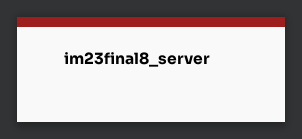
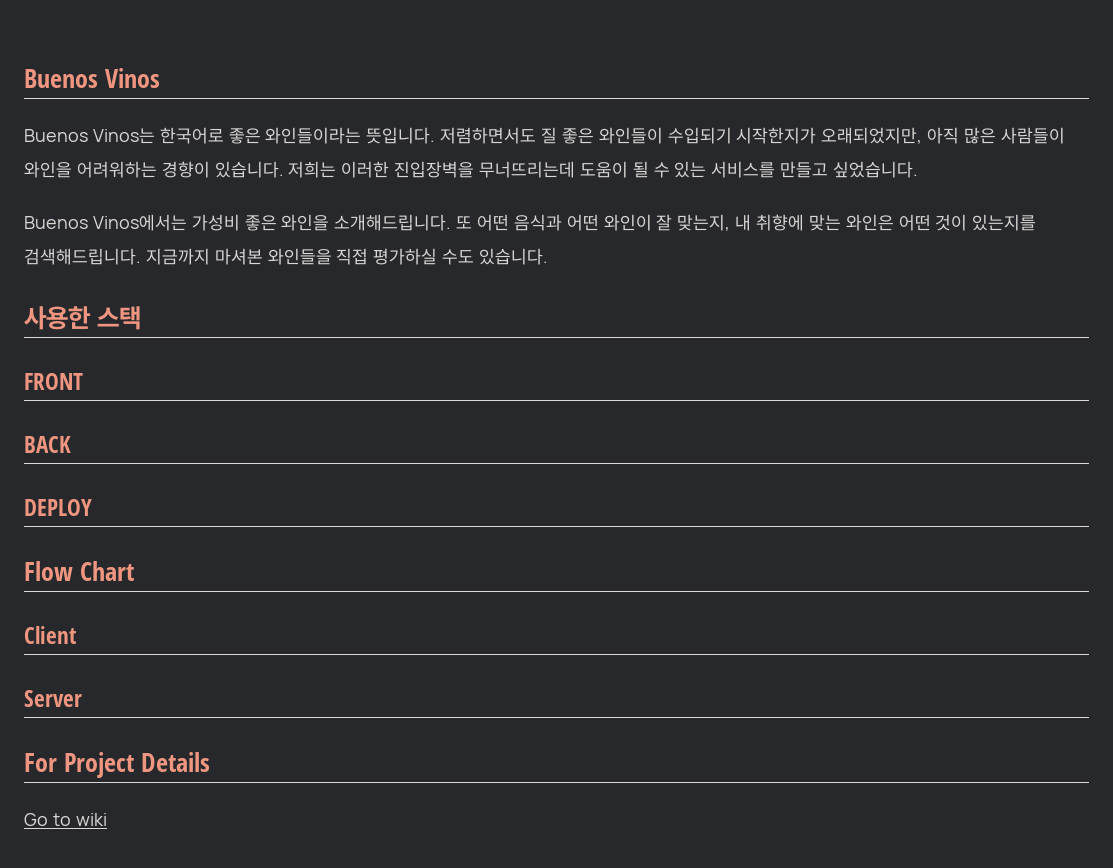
- im23final8_server
+ Buenos Vinos
+ Buenos Vinos는 한국어로 좋은 와인들이라는 뜻입니다. 저렴하면서도 질 좋은 와인들이 수입되기 시작한지가 오래되었지만, 아직 많은 사람들이 와인을 어려워하는 경향이 있습니다. 저희는 이러한 진입장벽을 무너뜨리는데 도움이 될 수 있는 서비스를 만들고 싶었습니다.
+ Buenos Vinos에서는 가성비 좋은 와인을 소개해드립니다. 또 어떤 음식과 어떤 와인이 잘 맞는지, 내 취향에 맞는 와인은 어떤 것이 있는지를 검색해드립니다. 지금까지 마셔본 와인들을 직접 평가하실 수도 있습니다.
+ 사용한 스택
+ FRONT
+ BACK
+ DEPLOY
+ Flow Chart
+ Client
+ Server
+ For Project Details
+ Go to wiki

